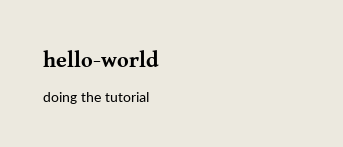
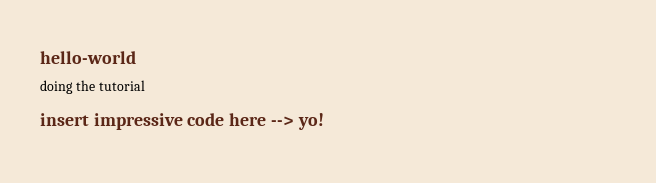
+ insert impressive code here --> yo!

